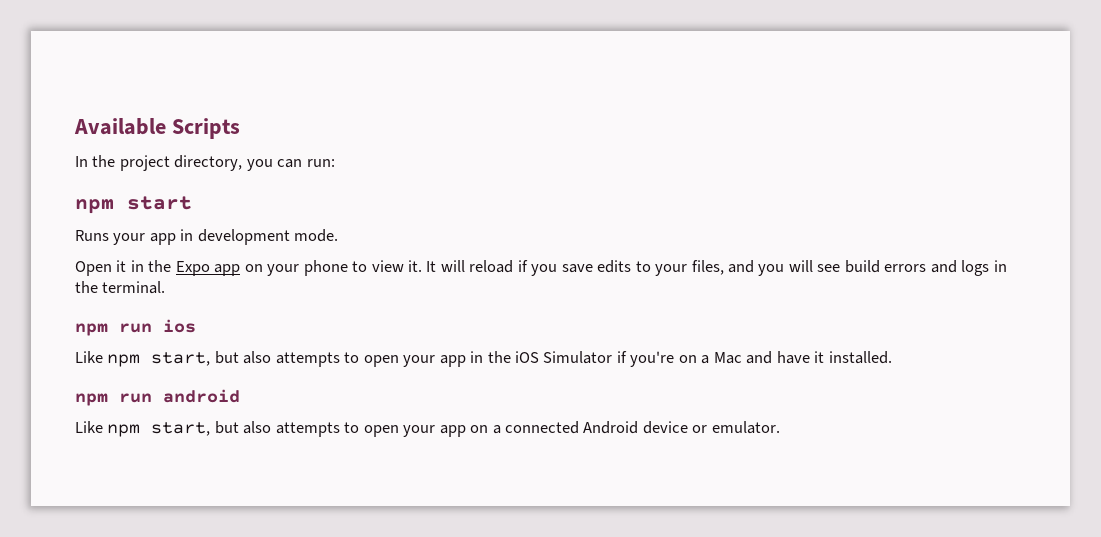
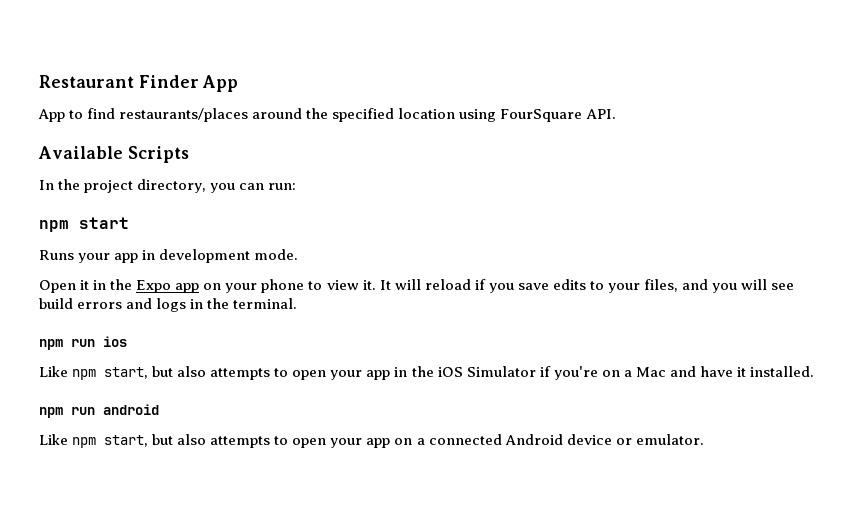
+ Restaurant Finder App
+ App to find restaurants/places around the specified location using FourSquare API.

